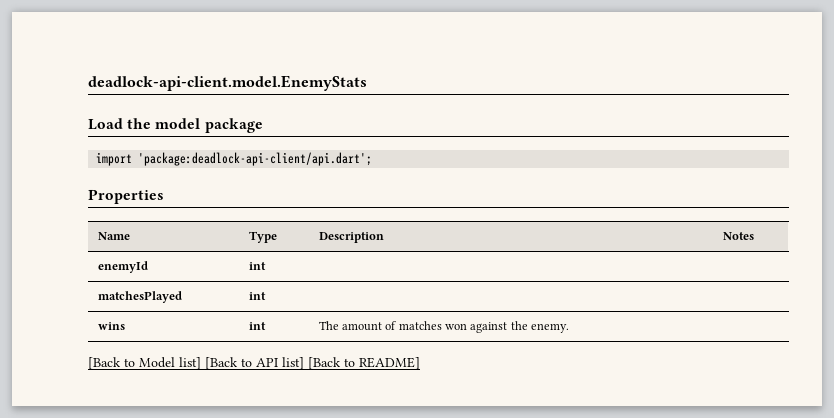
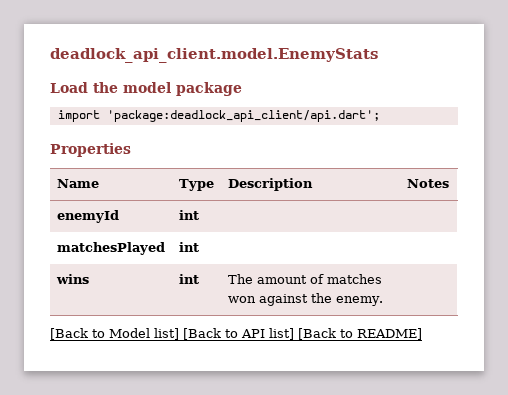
- deadlock-api-client.model.EnemyStats
+ deadlock_api_client.model.EnemyStats
- import 'package:deadlock-api-client/api.dart';
+ import 'package:deadlock_api_client/api.dart';

